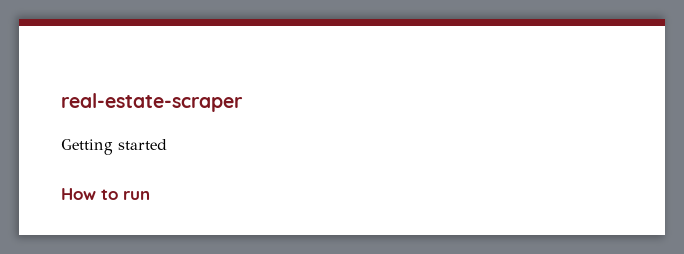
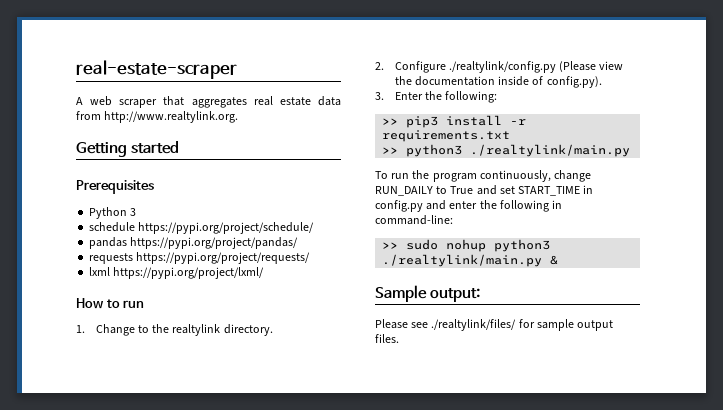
+ A web scraper that aggregates real estate data from http://www.realtylink.org.
  Getting started
+ Prerequisites
+ Python 3
+ schedule https://pypi.org/project/schedule/
+ pandas https://pypi.org/project/pandas/
+ requests https://pypi.org/project/requests/
+ lxml https://pypi.org/project/lxml/
  How to run
+ 1. Change to the realtylink directory.
+ 2. Configure ./realtylink/config.py (Please view the documentation inside of config.py).
+ 3. Enter the following:
+ >> pip3 install -r requirements.txt
+ >> python3 ./realtylink/main.py
+ To run the program continuously, change RUN_DAILY to True and set START_TIME in config.py and enter the following in command-line:
+ >> sudo nohup python3 ./realtylink/main.py &
+ Sample output:
+ Please see ./realtylink/files/ for sample output files.

